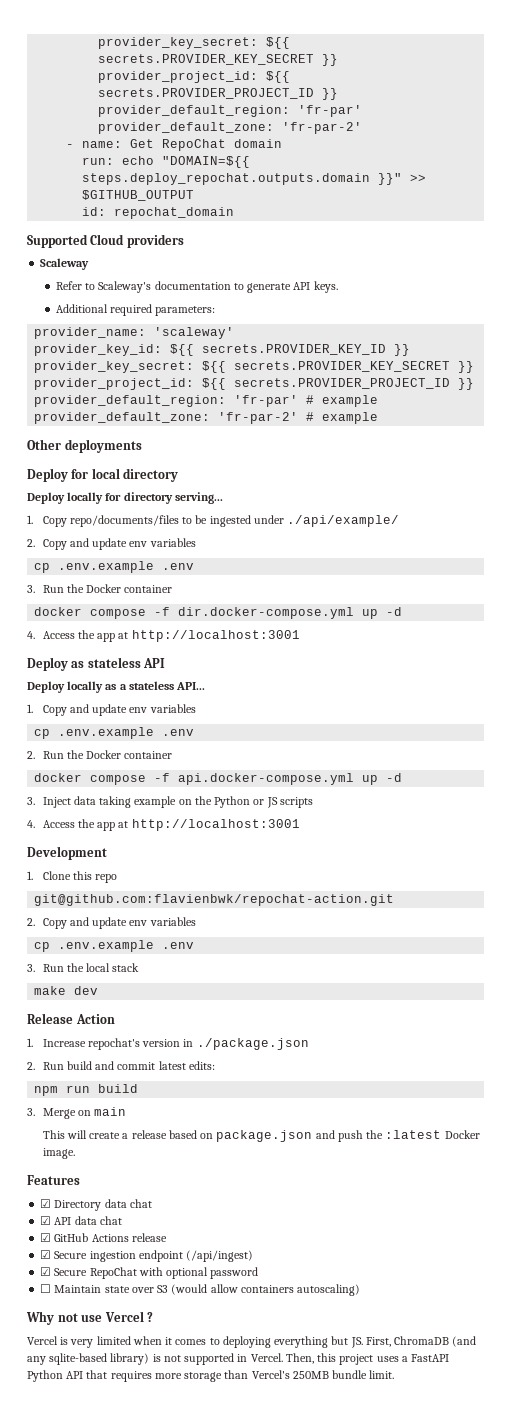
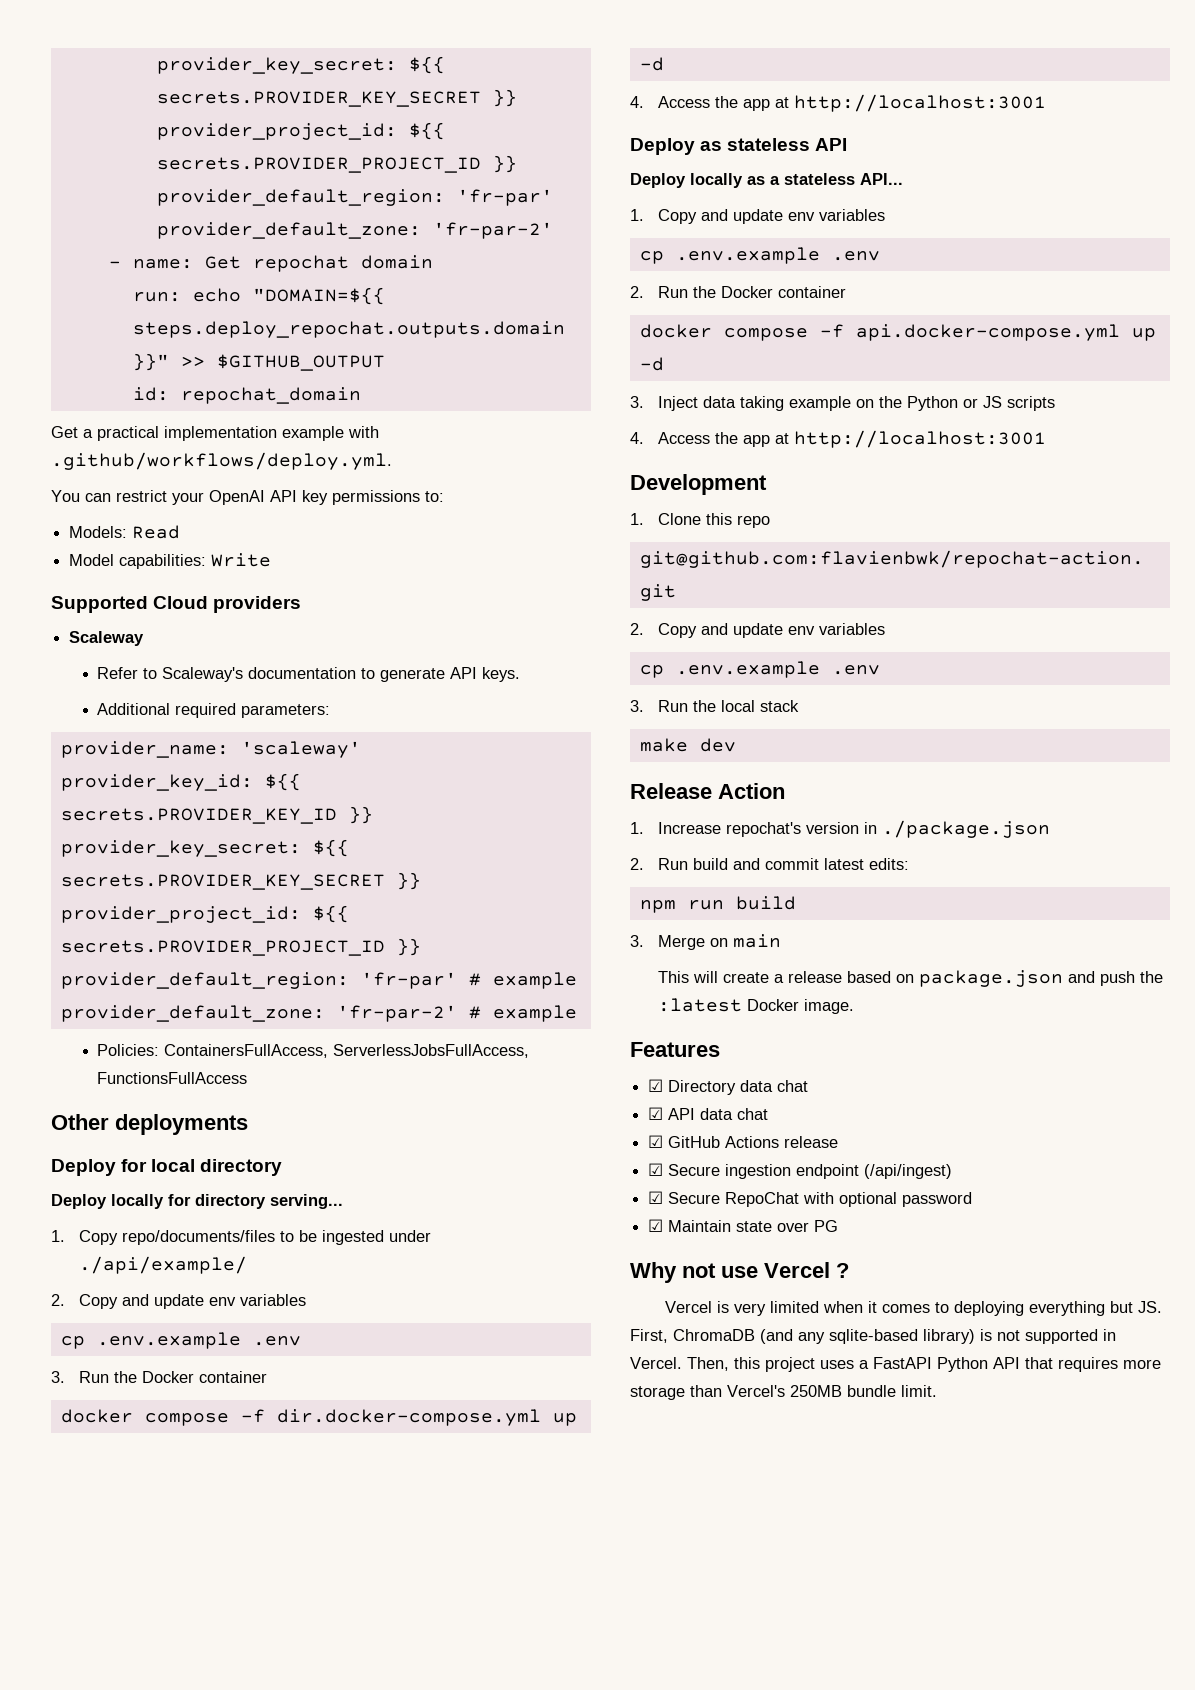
- - name: Get RepoChat domain
+ - name: Get repochat domain
+ Get a practical implementation example with .github/workflows/deploy.yml.
+ You can restrict your OpenAI API key permissions to:
+ Models: Read
+ Model capabilities: Write
+ Policies: ContainersFullAccess, ServerlessJobsFullAccess, FunctionsFullAccess
- ☐ Maintain state over S3 (would allow containers autoscaling)
+ ☑ Maintain state over PG

